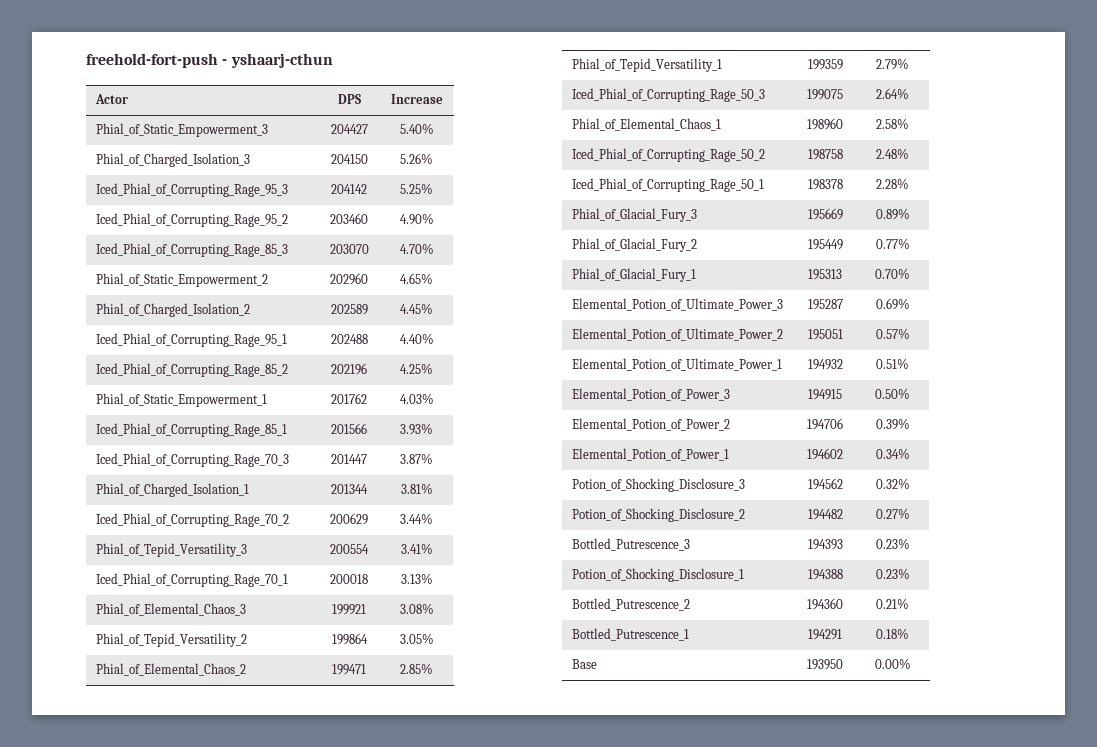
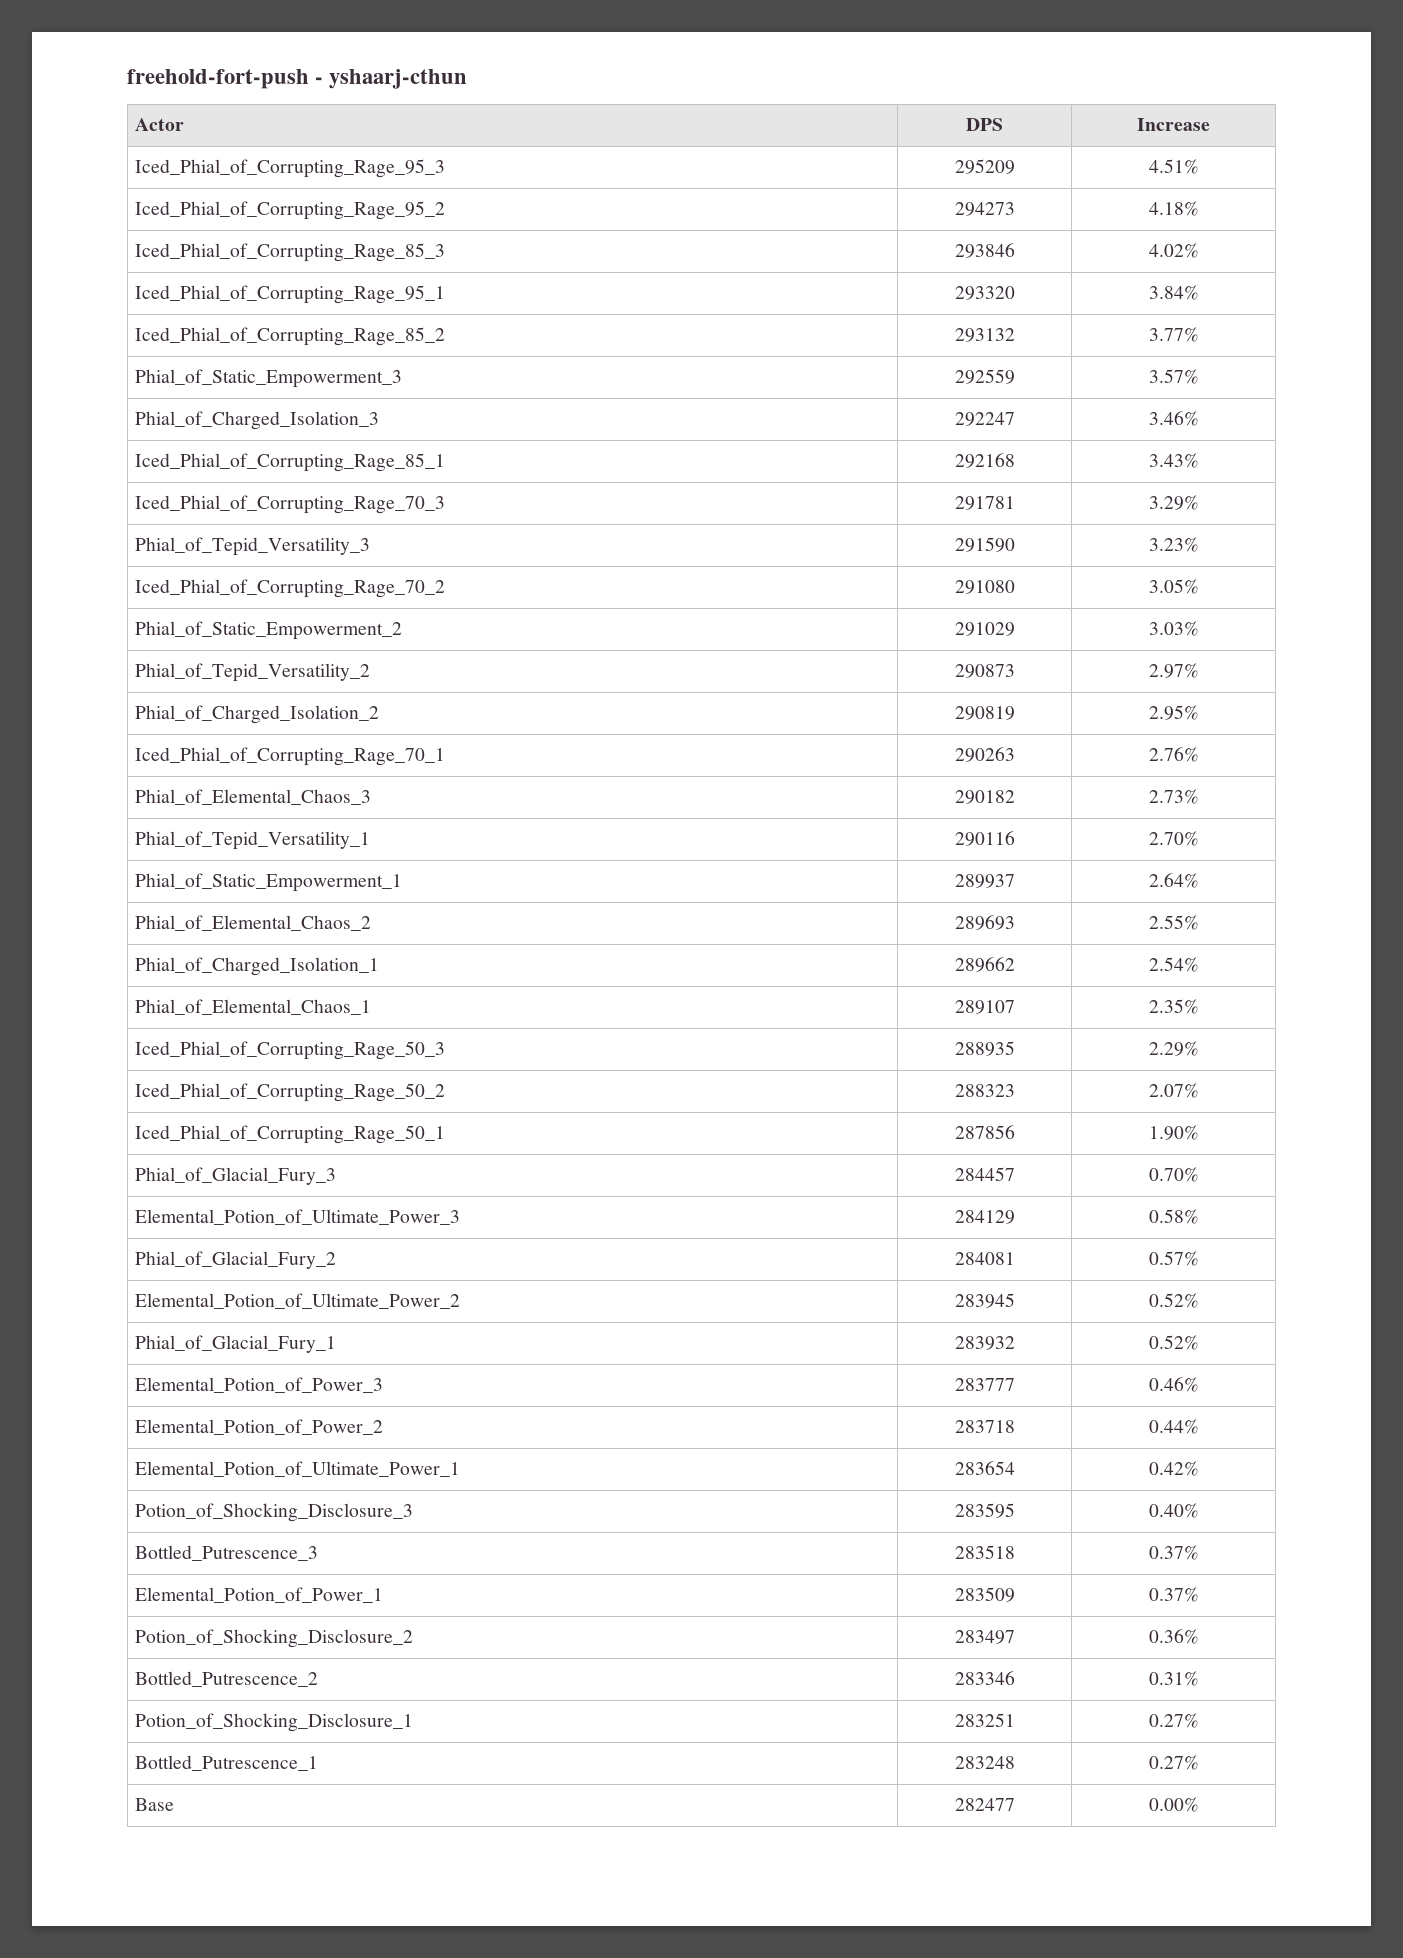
+ Iced_Phial_of_Corrupting_Rage_95_3 | 295209 | 4.51%
+ Iced_Phial_of_Corrupting_Rage_95_2 | 294273 | 4.18%
+ Iced_Phial_of_Corrupting_Rage_85_3 | 293846 | 4.02%
+ Iced_Phial_of_Corrupting_Rage_95_1 | 293320 | 3.84%
+ Iced_Phial_of_Corrupting_Rage_85_2 | 293132 | 3.77%
- Phial_of_Static_Empowerment_3 | 204427 | 5.40%
+ Phial_of_Static_Empowerment_3 | 292559 | 3.57%
- Phial_of_Charged_Isolation_3 | 204150 | 5.26%
- Iced_Phial_of_Corrupting_Rage_95_3 | 204142 | 5.25%
- Iced_Phial_of_Corrupting_Rage_95_2 | 203460 | 4.90%
- Iced_Phial_of_Corrupting_Rage_85_3 | 203070 | 4.70%
- Phial_of_Static_Empowerment_2 | 202960 | 4.65%
- Phial_of_Charged_Isolation_2 | 202589 | 4.45%
- Iced_Phial_of_Corrupting_Rage_95_1 | 202488 | 4.40%
- Iced_Phial_of_Corrupting_Rage_85_2 | 202196 | 4.25%
- Phial_of_Static_Empowerment_1 | 201762 | 4.03%
- Iced_Phial_of_Corrupting_Rage_85_1 | 201566 | 3.93%
- Iced_Phial_of_Corrupting_Rage_70_3 | 201447 | 3.87%
- Phial_of_Charged_Isolation_1 | 201344 | 3.81%
- Iced_Phial_of_Corrupting_Rage_70_2 | 200629 | 3.44%
- Phial_of_Tepid_Versatility_3 | 200554 | 3.41%
- Iced_Phial_of_Corrupting_Rage_70_1 | 200018 | 3.13%
- Phial_of_Elemental_Chaos_3 | 199921 | 3.08%
- Phial_of_Tepid_Versatility_2 | 199864 | 3.05%
- Phial_of_Elemental_Chaos_2 | 199471 | 2.85%
- Phial_of_Tepid_Versatility_1 | 199359 | 2.79%
- Iced_Phial_of_Corrupting_Rage_50_3 | 199075 | 2.64%
- Phial_of_Elemental_Chaos_1 | 198960 | 2.58%
+ Phial_of_Charged_Isolation_3 | 292247 | 3.46%
+ Iced_Phial_of_Corrupting_Rage_85_1 | 292168 | 3.43%
+ Iced_Phial_of_Corrupting_Rage_70_3 | 291781 | 3.29%
+ Phial_of_Tepid_Versatility_3 | 291590 | 3.23%
+ Iced_Phial_of_Corrupting_Rage_70_2 | 291080 | 3.05%
+ Phial_of_Static_Empowerment_2 | 291029 | 3.03%
+ Phial_of_Tepid_Versatility_2 | 290873 | 2.97%
+ Phial_of_Charged_Isolation_2 | 290819 | 2.95%
+ Iced_Phial_of_Corrupting_Rage_70_1 | 290263 | 2.76%
+ Phial_of_Elemental_Chaos_3 | 290182 | 2.73%
+ Phial_of_Tepid_Versatility_1 | 290116 | 2.70%
+ Phial_of_Static_Empowerment_1 | 289937 | 2.64%
+ Phial_of_Elemental_Chaos_2 | 289693 | 2.55%
+ Phial_of_Charged_Isolation_1 | 289662 | 2.54%
+ Phial_of_Elemental_Chaos_1 | 289107 | 2.35%
+ Iced_Phial_of_Corrupting_Rage_50_3 | 288935 | 2.29%
- Iced_Phial_of_Corrupting_Rage_50_2 | 198758 | 2.48%
+ Iced_Phial_of_Corrupting_Rage_50_2 | 288323 | 2.07%
- Iced_Phial_of_Corrupting_Rage_50_1 | 198378 | 2.28%
+ Iced_Phial_of_Corrupting_Rage_50_1 | 287856 | 1.90%
- Phial_of_Glacial_Fury_3 | 195669 | 0.89%
- Phial_of_Glacial_Fury_2 | 195449 | 0.77%
- Phial_of_Glacial_Fury_1 | 195313 | 0.70%
- Elemental_Potion_of_Ultimate_Power_3 | 195287 | 0.69%
- Elemental_Potion_of_Ultimate_Power_2 | 195051 | 0.57%
- Elemental_Potion_of_Ultimate_Power_1 | 194932 | 0.51%
- Elemental_Potion_of_Power_3 | 194915 | 0.50%
- Elemental_Potion_of_Power_2 | 194706 | 0.39%
- Elemental_Potion_of_Power_1 | 194602 | 0.34%
- Potion_of_Shocking_Disclosure_3 | 194562 | 0.32%
- Potion_of_Shocking_Disclosure_2 | 194482 | 0.27%
- Bottled_Putrescence_3 | 194393 | 0.23%
- Potion_of_Shocking_Disclosure_1 | 194388 | 0.23%
- Bottled_Putrescence_2 | 194360 | 0.21%
+ Phial_of_Glacial_Fury_3 | 284457 | 0.70%
+ Elemental_Potion_of_Ultimate_Power_3 | 284129 | 0.58%
+ Phial_of_Glacial_Fury_2 | 284081 | 0.57%
+ Elemental_Potion_of_Ultimate_Power_2 | 283945 | 0.52%
+ Phial_of_Glacial_Fury_1 | 283932 | 0.52%
+ Elemental_Potion_of_Power_3 | 283777 | 0.46%
+ Elemental_Potion_of_Power_2 | 283718 | 0.44%
+ Elemental_Potion_of_Ultimate_Power_1 | 283654 | 0.42%
+ Potion_of_Shocking_Disclosure_3 | 283595 | 0.40%
+ Bottled_Putrescence_3 | 283518 | 0.37%
+ Elemental_Potion_of_Power_1 | 283509 | 0.37%
+ Potion_of_Shocking_Disclosure_2 | 283497 | 0.36%
+ Bottled_Putrescence_2 | 283346 | 0.31%
+ Potion_of_Shocking_Disclosure_1 | 283251 | 0.27%
- Bottled_Putrescence_1 | 194291 | 0.18%
+ Bottled_Putrescence_1 | 283248 | 0.27%
- Base | 193950 | 0.00%
+ Base | 282477 | 0.00%

